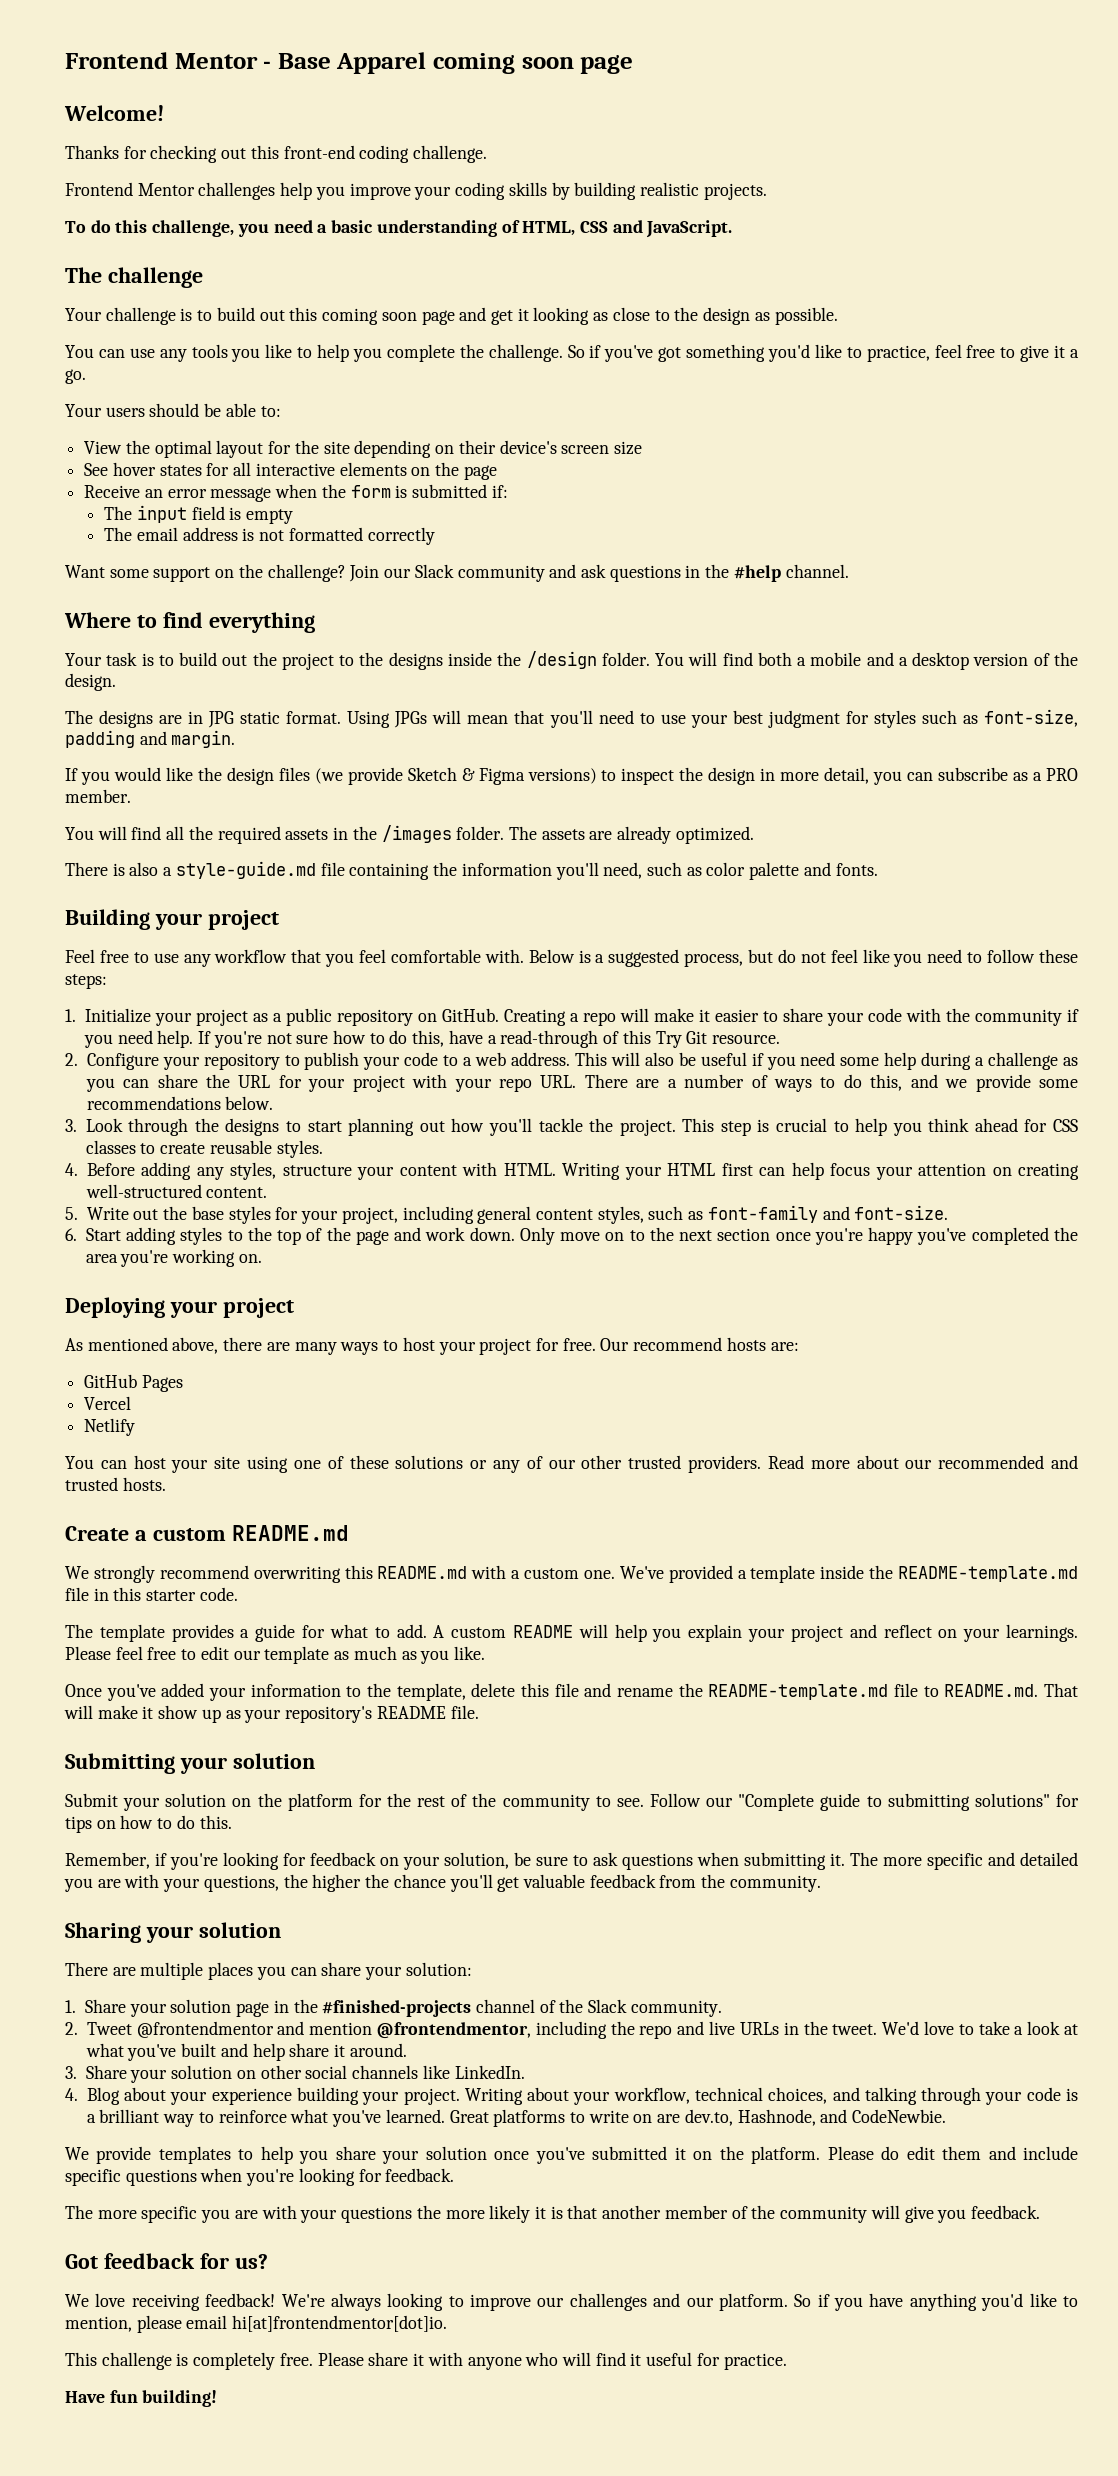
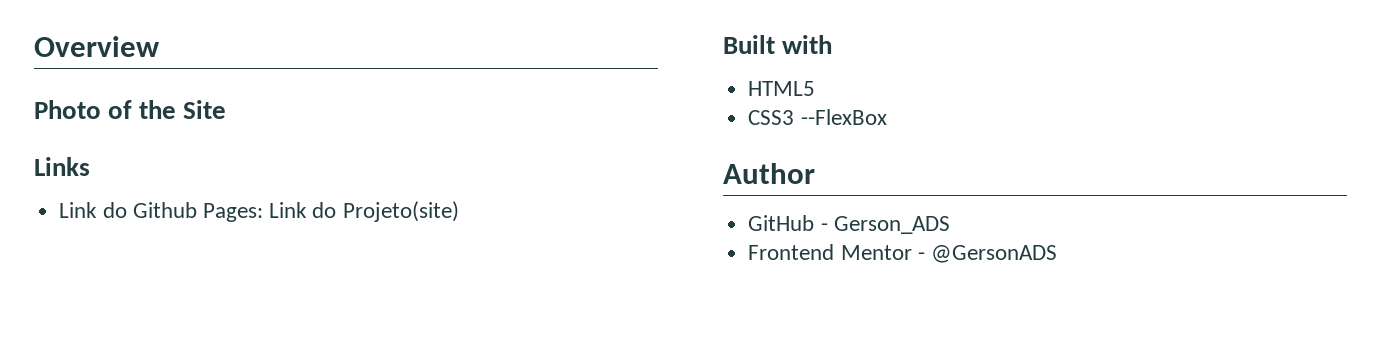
- Frontend Mentor - Base Apparel coming soon page
- Welcome!
- Thanks for checking out this front-end coding challenge.
- Frontend Mentor challenges help you improve your coding skills by building realistic projects.
- To do this challenge, you need a basic understanding of HTML, CSS and JavaScript.
- The challenge
- Your challenge is to build out this coming soon page and get it looking as close to the design as possible.
- You can use any tools you like to help you complete the challenge. So if you've got something you'd like to practice, feel free to give it a go.
- Your users should be able to:
- View the optimal layout for the site depending on their device's screen size
- See hover states for all interactive elements on the page
- Receive an error message when the form is submitted if:
- The input field is empty
- The email address is not formatted correctly
- Want some support on the challenge? Join our Slack community and ask questions in the #help channel.
- Where to find everything
- Your task is to build out the project to the designs inside the /design folder. You will find both a mobile and a desktop version of the design.
- The designs are in JPG static format. Using JPGs will mean that you'll need to use your best judgment for styles such as font-size, padding and margin.
- If you would like the design files (we provide Sketch & Figma versions) to inspect the design in more detail, you can subscribe as a PRO member.
- You will find all the required assets in the /images folder. The assets are already optimized.
- There is also a style-guide.md file containing the information you'll need, such as color palette and fonts.
- Building your project
- Feel free to use any workflow that you feel comfortable with. Below is a suggested process, but do not feel like you need to follow these steps:
- 1. Initialize your project as a public repository on GitHub. Creating a repo will make it easier to share your code with the community if you need help. If you're not sure how to do this, have a read-through of this Try Git resource.
- 2. Configure your repository to publish your code to a web address. This will also be useful if you need some help during a challenge as you can share the URL for your project with your repo URL. There are a number of ways to do this, and we provide some recommendations below.
- 3. Look through the designs to start planning out how you'll tackle the project. This step is crucial to help you think ahead for CSS classes to create reusable styles.
- 4. Before adding any styles, structure your content with HTML. Writing your HTML first can help focus your attention on creating well-structured content.
- 5. Write out the base styles for your project, including general content styles, such as font-family and font-size.
- 6. Start adding styles to the top of the page and work down. Only move on to the next section once you're happy you've completed the area you're working on.
- Deploying your project
- As mentioned above, there are many ways to host your project for free. Our recommend hosts are:
- GitHub Pages
- Vercel
- Netlify
- You can host your site using one of these solutions or any of our other trusted providers. Read more about our recommended and trusted hosts.
- Create a custom README.md
- We strongly recommend overwriting this README.md with a custom one. We've provided a template inside the README-template.md file in this starter code.
- The template provides a guide for what to add. A custom README will help you explain your project and reflect on your learnings. Please feel free to edit our template as much as you like.
- Once you've added your information to the template, delete this file and rename the README-template.md file to README.md. That will make it show up as your repository's README file.
- Submitting your solution
- Submit your solution on the platform for the rest of the community to see. Follow our "Complete guide to submitting solutions" for tips on how to do this.
- Remember, if you're looking for feedback on your solution, be sure to ask questions when submitting it. The more specific and detailed you are with your questions, the higher the chance you'll get valuable feedback from the community.
- Sharing your solution
- There are multiple places you can share your solution:
- 1. Share your solution page in the #finished-projects channel of the Slack community.
- 2. Tweet @frontendmentor and mention @frontendmentor, including the repo and live URLs in the tweet. We'd love to take a look at what you've built and help share it around.
- 3. Share your solution on other social channels like LinkedIn.
- 4. Blog about your experience building your project. Writing about your workflow, technical choices, and talking through your code is a brilliant way to reinforce what you've learned. Great platforms to write on are dev.to, Hashnode, and CodeNewbie.
- We provide templates to help you share your solution once you've submitted it on the platform. Please do edit them and include specific questions when you're looking for feedback.
- The more specific you are with your questions the more likely it is that another member of the community will give you feedback.
- Got feedback for us?
- We love receiving feedback! We're always looking to improve our challenges and our platform. So if you have anything you'd like to mention, please email hi[at]frontendmentor[dot]io.
- This challenge is completely free. Please share it with anyone who will find it useful for practice.
- Have fun building!
+ Overview
+ Photo of the Site
+ Links
+ Link do Github Pages: Link do Projeto(site)
+ Built with
+ HTML5
+ CSS3 --FlexBox
+ Author
+ GitHub - Gerson_ADS
+ Frontend Mentor - @GersonADS

